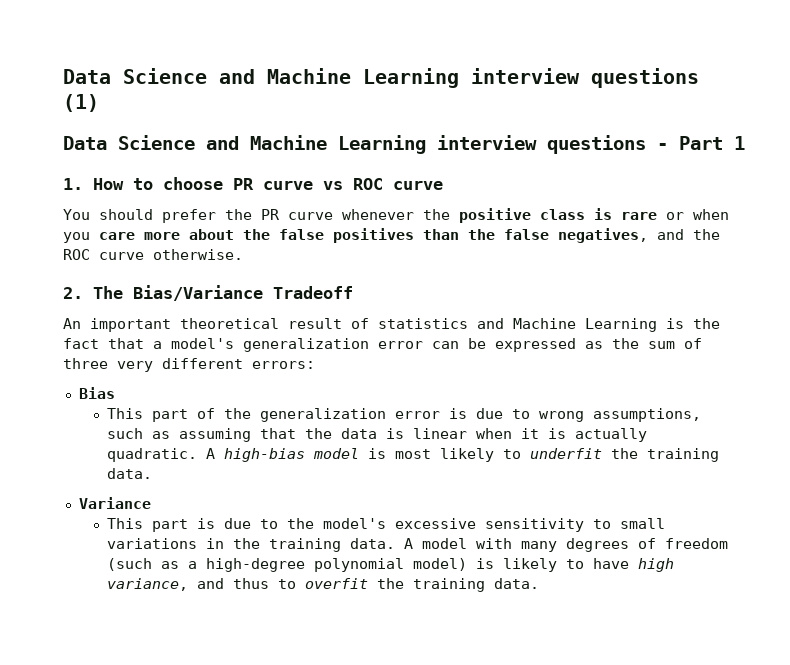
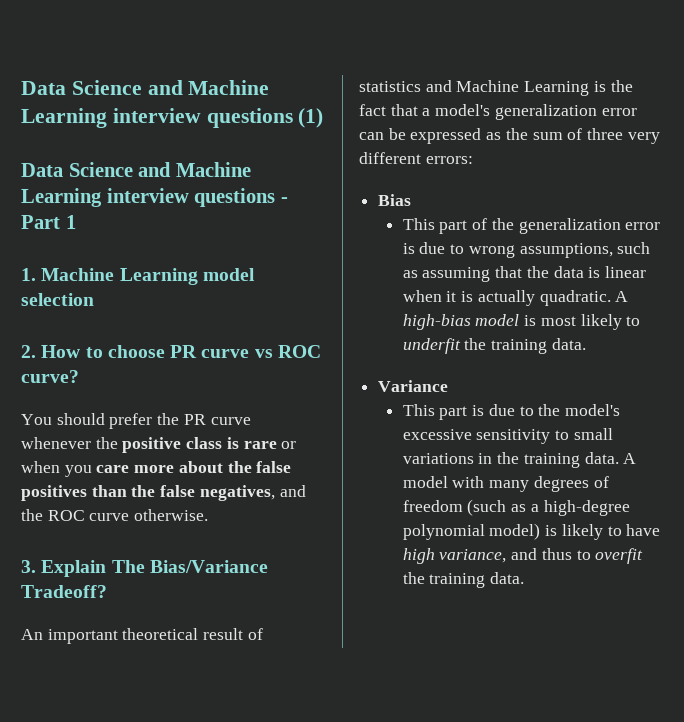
- 1. How to choose PR curve vs ROC curve
+ 1. Machine Learning model selection
+ 2. How to choose PR curve vs ROC curve?
- 2. The Bias/Variance Tradeoff
+ 3. Explain The Bias/Variance Tradeoff?

